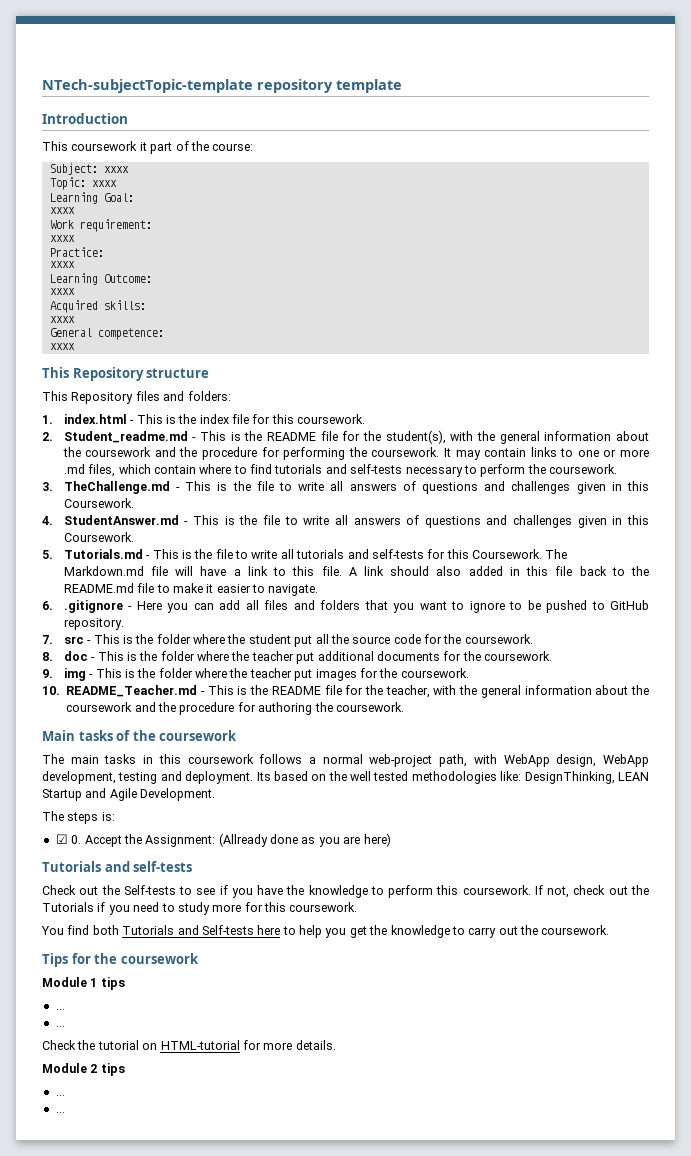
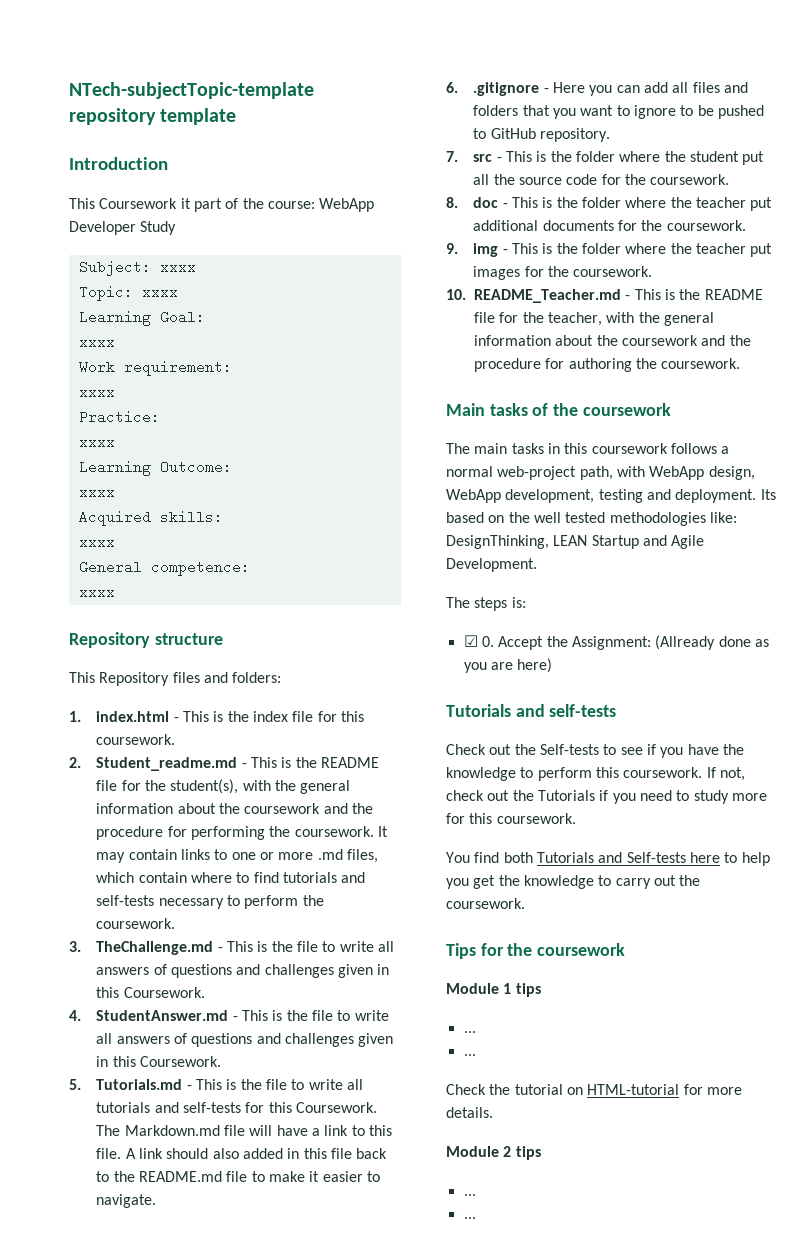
- This coursework it part of the course:
+ This Coursework it part of the course: WebApp Developer Study
- This Repository structure
+ Repository structure

